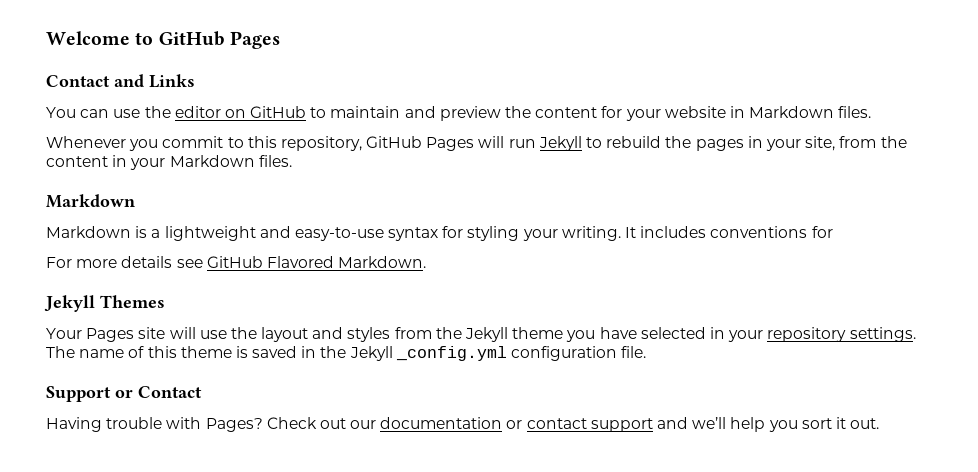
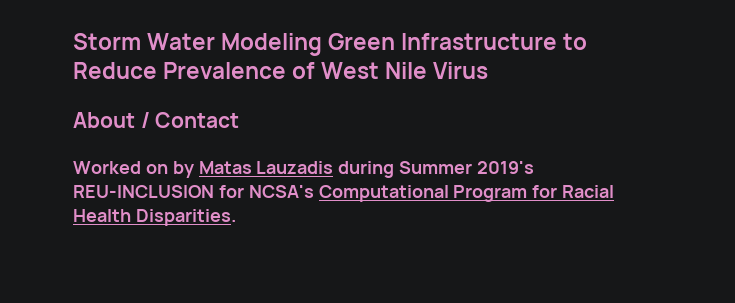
- Welcome to GitHub Pages
- Contact and Links
- You can use the editor on GitHub to maintain and preview the content for your website in Markdown files.
- Whenever you commit to this repository, GitHub Pages will run Jekyll to rebuild the pages in your site, from the content in your Markdown files.
- Markdown
- Markdown is a lightweight and easy-to-use syntax for styling your writing. It includes conventions for
- For more details see GitHub Flavored Markdown.
- Jekyll Themes
- Your Pages site will use the layout and styles from the Jekyll theme you have selected in your repository settings. The name of this theme is saved in the Jekyll _config.yml configuration file.
- Support or Contact
- Having trouble with Pages? Check out our documentation or contact support and we’ll help you sort it out.
+ Storm Water Modeling Green Infrastructure to Reduce Prevalence of West Nile Virus
+ About / Contact
+ Worked on by Matas Lauzadis during Summer 2019's REU-INCLUSION for NCSA's Computational Program for Racial Health Disparities.

